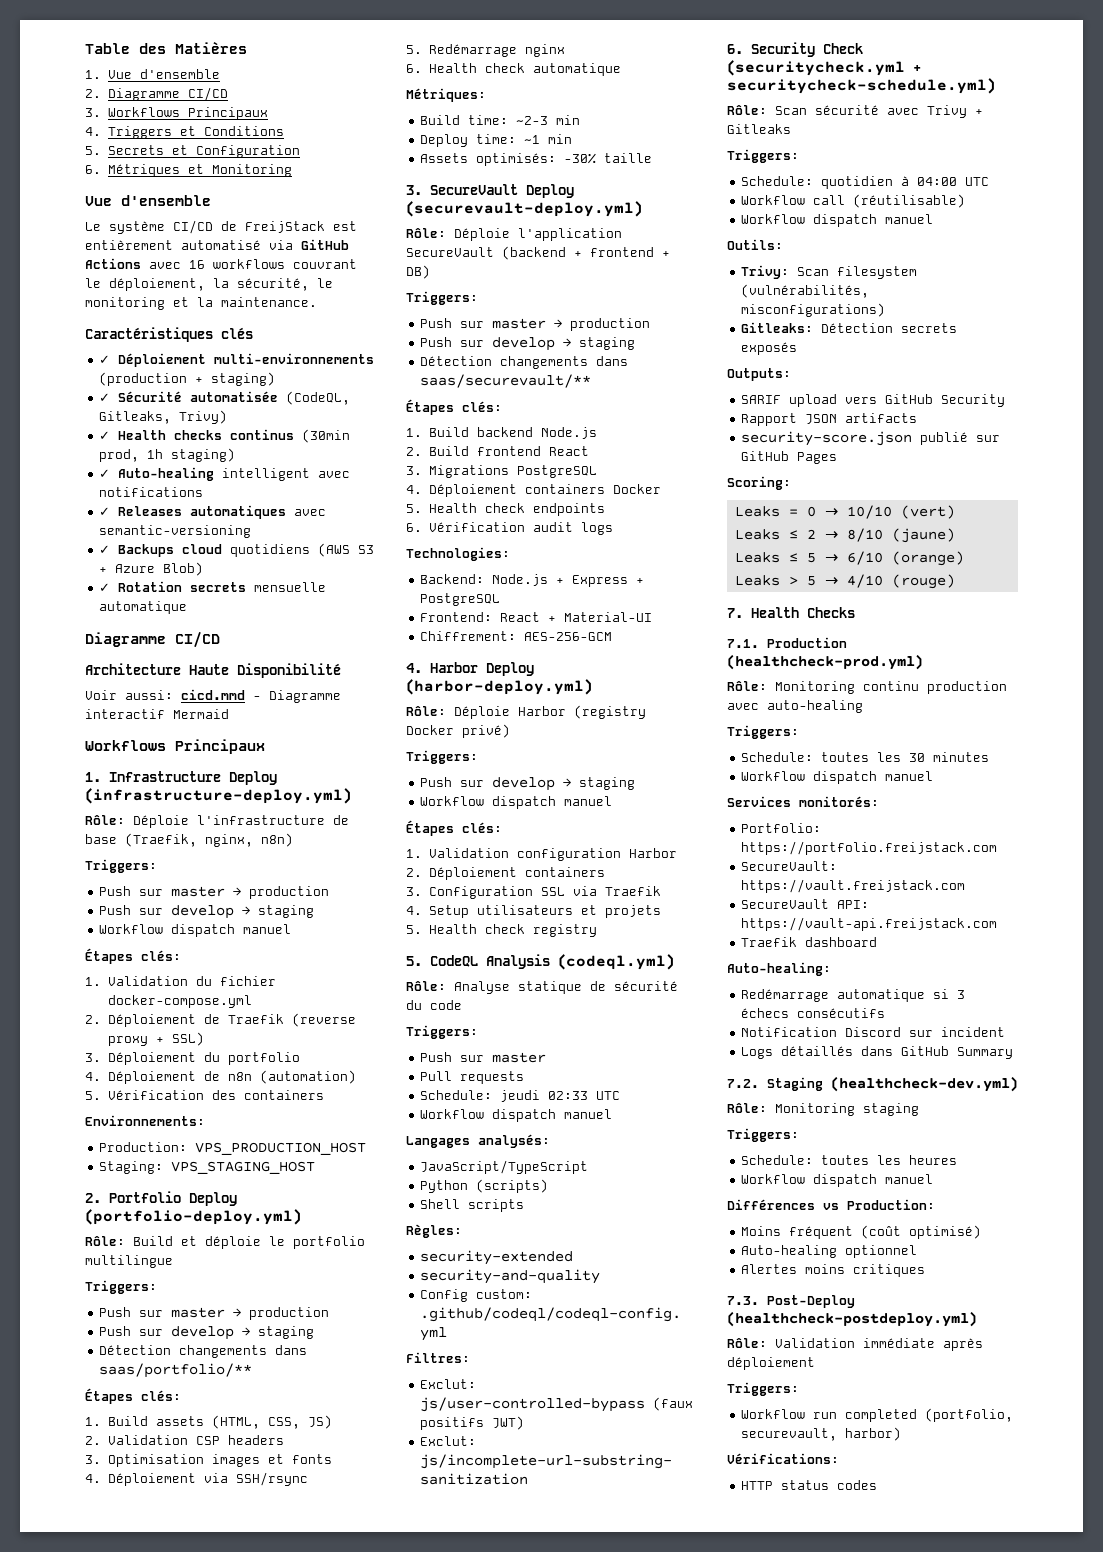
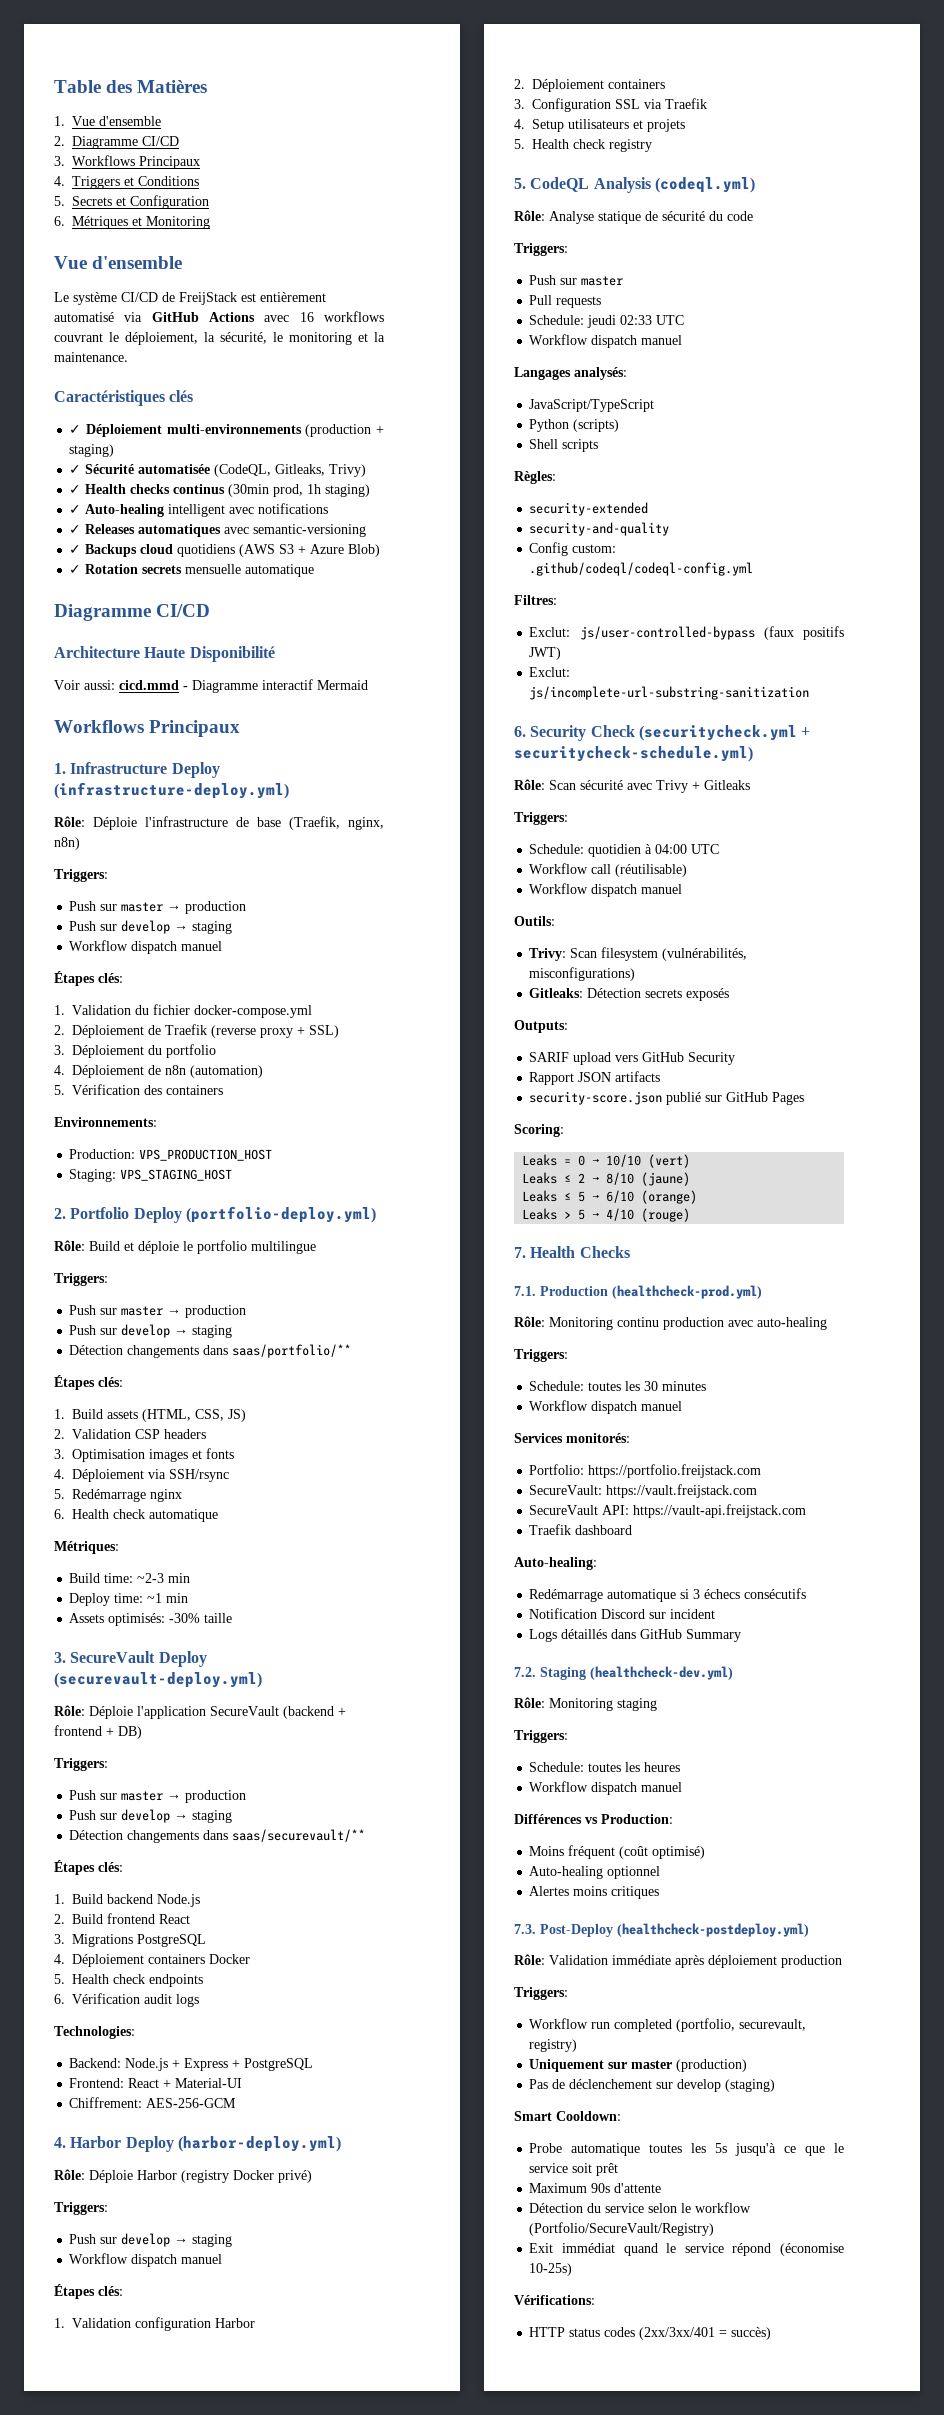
- Rôle: Validation immédiate après déploiement
+ Rôle: Validation immédiate après déploiement production
- Workflow run completed (portfolio, securevault, harbor)
+ Workflow run completed (portfolio, securevault, registry)
+ Uniquement sur master (production)
+ Pas de déclenchement sur develop (staging)
+ Smart Cooldown:
+ Probe automatique toutes les 5s jusqu'à ce que le service soit prêt
+ Maximum 90s d'attente
+ Détection du service selon le workflow (Portfolio/SecureVault/Registry)
+ Exit immédiat quand le service répond (économise 10-25s)
- HTTP status codes
+ HTTP status codes (2xx/3xx/401 = succès)

